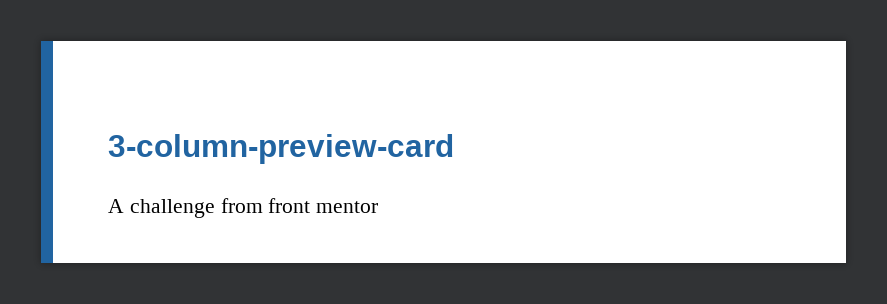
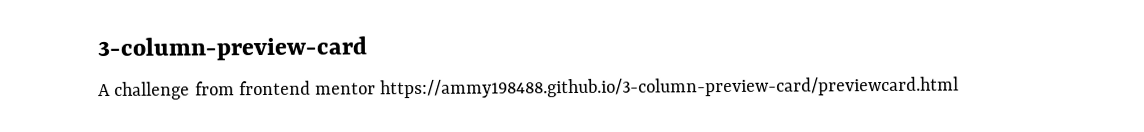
- A challenge from front mentor
+ A challenge from frontend mentor https://ammy198488.github.io/3-column-preview-card/previewcard.html

